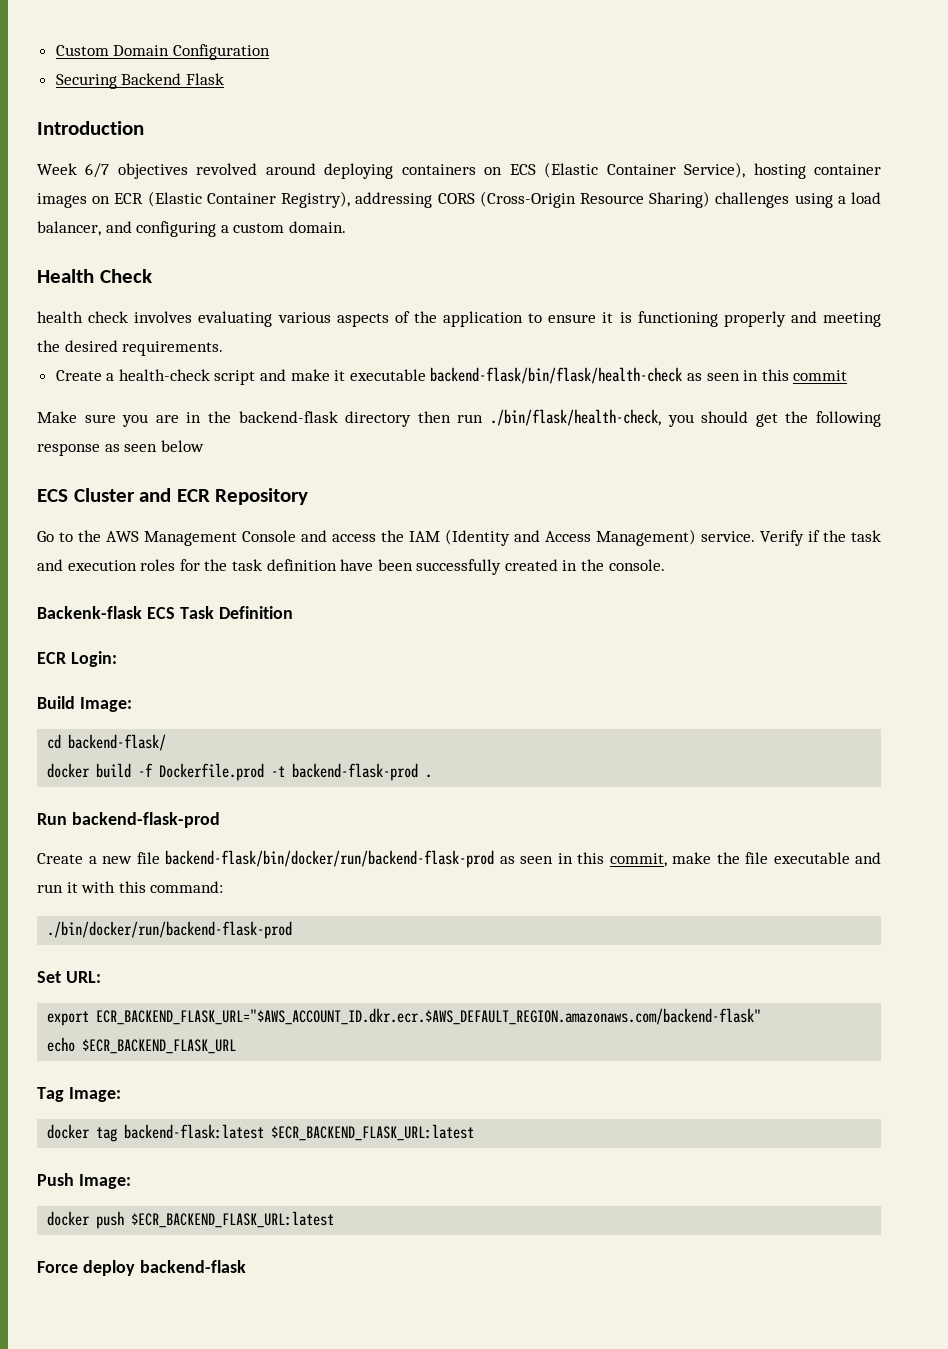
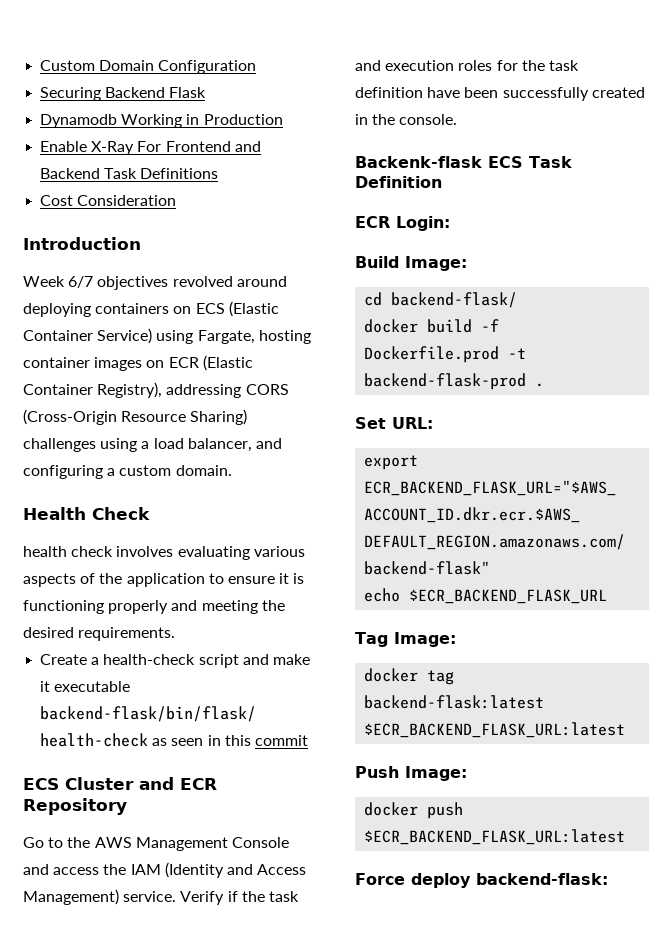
+ Dynamodb Working in Production
+ Enable X-Ray For Frontend and Backend Task Definitions
+ Cost Consideration
- Week 6/7 objectives revolved around deploying containers on ECS (Elastic Container Service), hosting container images on ECR (Elastic Container Registry), addressing CORS (Cross-Origin Resource Sharing) challenges using a load balancer, and configuring a custom domain.
+ Week 6/7 objectives revolved around deploying containers on ECS (Elastic Container Service) using Fargate, hosting container images on ECR (Elastic Container Registry), addressing CORS (Cross-Origin Resource Sharing) challenges using a load balancer, and configuring a custom domain.
- Make sure you are in the backend-flask directory then run ./bin/flask/health-check, you should get the following response as seen below
- Run backend-flask-prod
- Create a new file backend-flask/bin/docker/run/backend-flask-prod as seen in this commit, make the file executable and run it with this command:
- ./bin/docker/run/backend-flask-prod
- Force deploy backend-flask
+ Force deploy backend-flask:

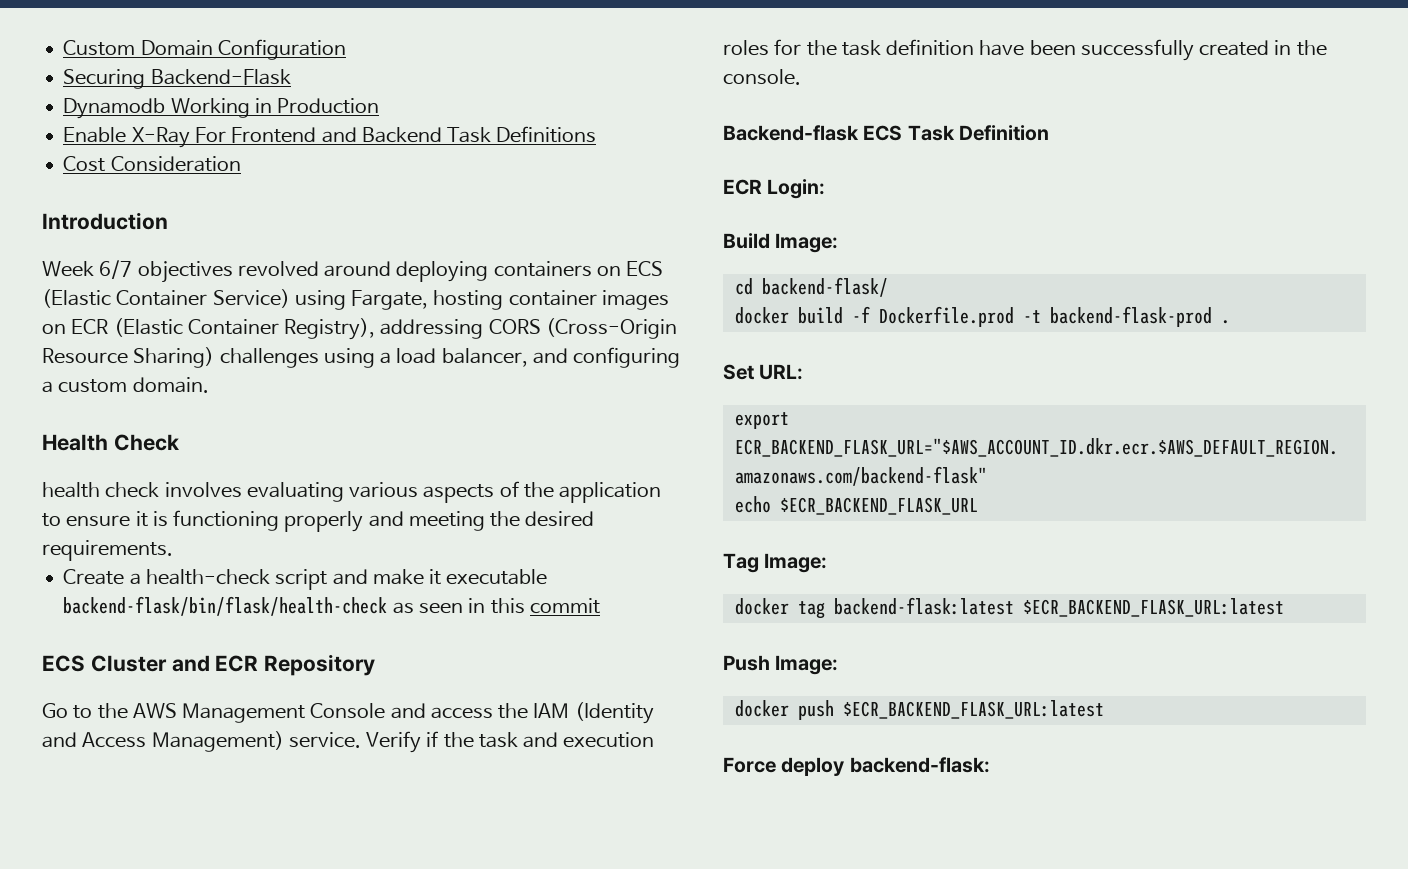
- Securing Backend Flask
+ Securing Backend-Flask
- Backenk-flask ECS Task Definition
+ Backend-flask ECS Task Definition

